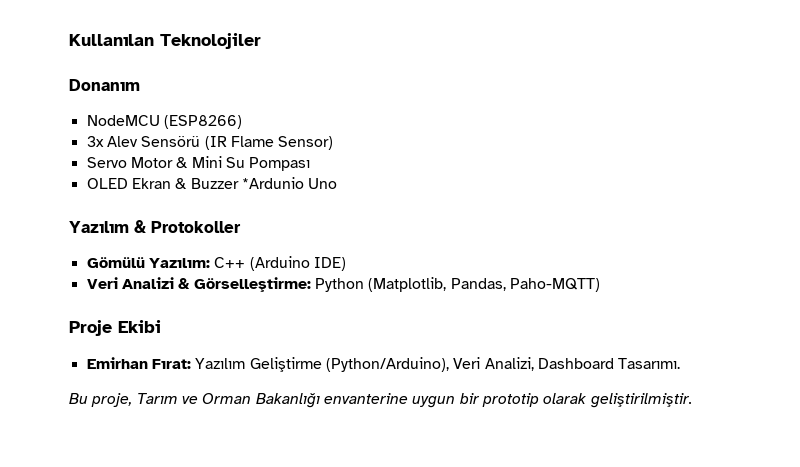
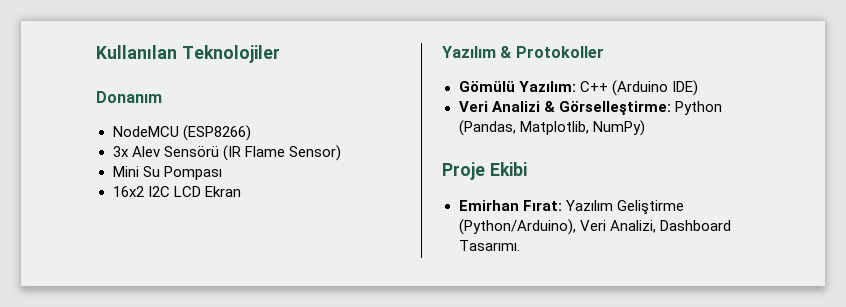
- Servo Motor & Mini Su Pompası
+ Mini Su Pompası
- OLED Ekran & Buzzer *Ardunio Uno
+ 16x2 I2C LCD Ekran
- Veri Analizi & Görselleştirme: Python (Matplotlib, Pandas, Paho-MQTT)
+ Veri Analizi & Görselleştirme: Python (Pandas, Matplotlib, NumPy)
- Bu proje, Tarım ve Orman Bakanlığı envanterine uygun bir prototip olarak geliştirilmiştir.

